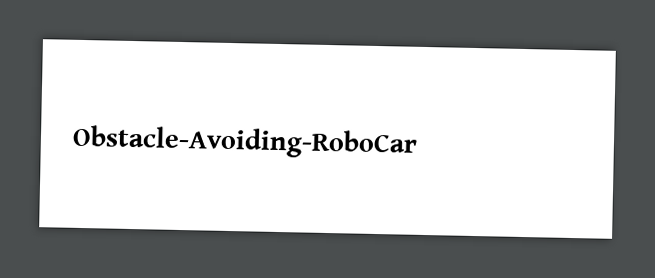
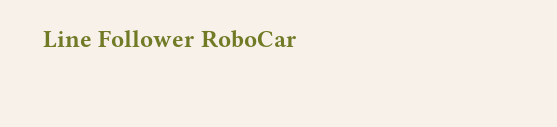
- Obstacle-Avoiding-RoboCar
+ Line Follower RoboCar

